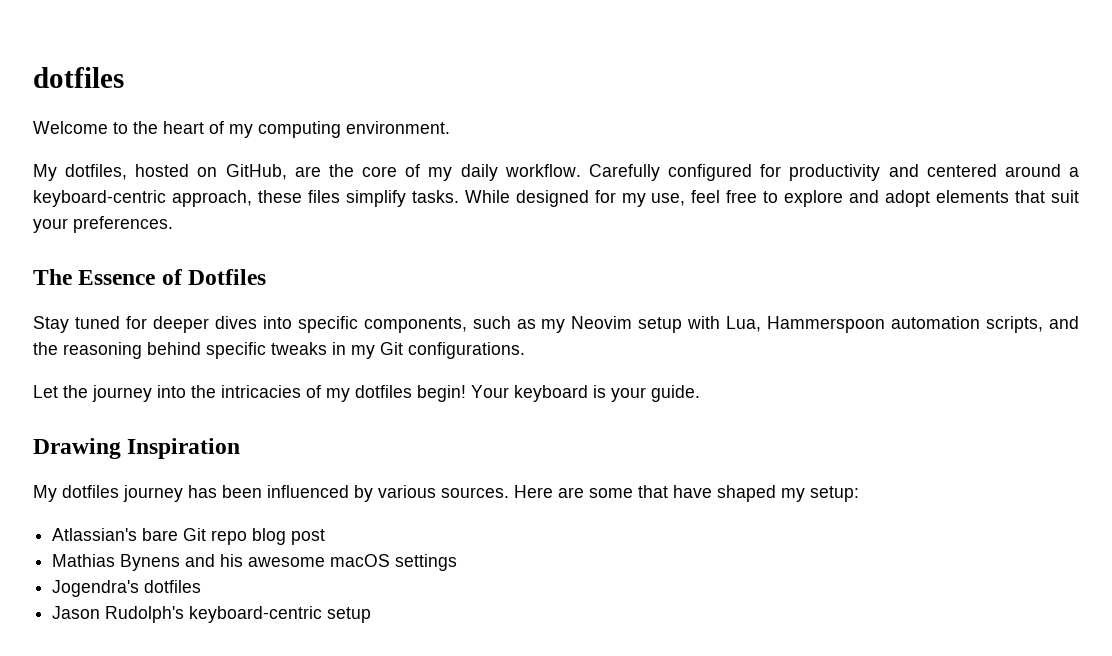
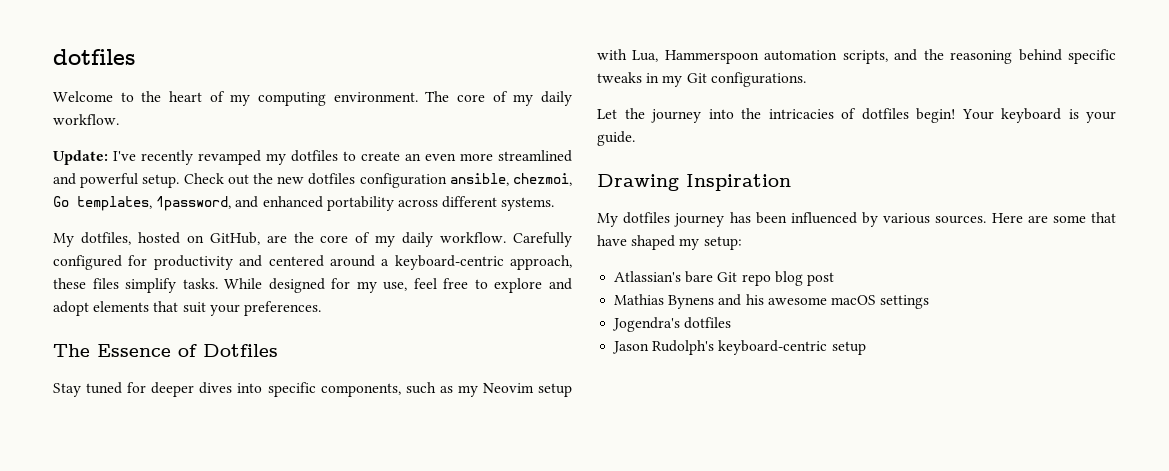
+ The core of my daily workflow.
+ Update: I've recently revamped my dotfiles to create an even more streamlined and powerful setup. Check out the new dotfiles configuration ansible, chezmoi, Go templates, 1password, and enhanced portability across different systems.
- Let the journey into the intricacies of my dotfiles begin!
+ Let the journey into the intricacies of dotfiles begin!

